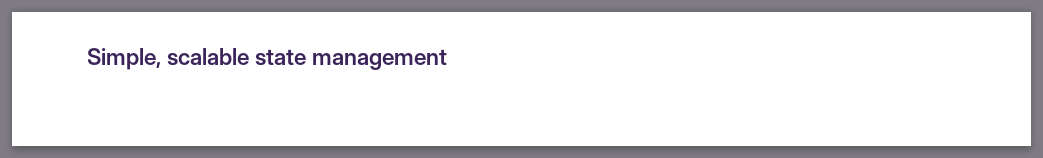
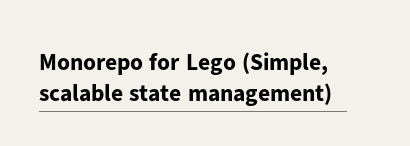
- Simple, scalable state management
+ Monorepo for Lego (Simple, scalable state management)

